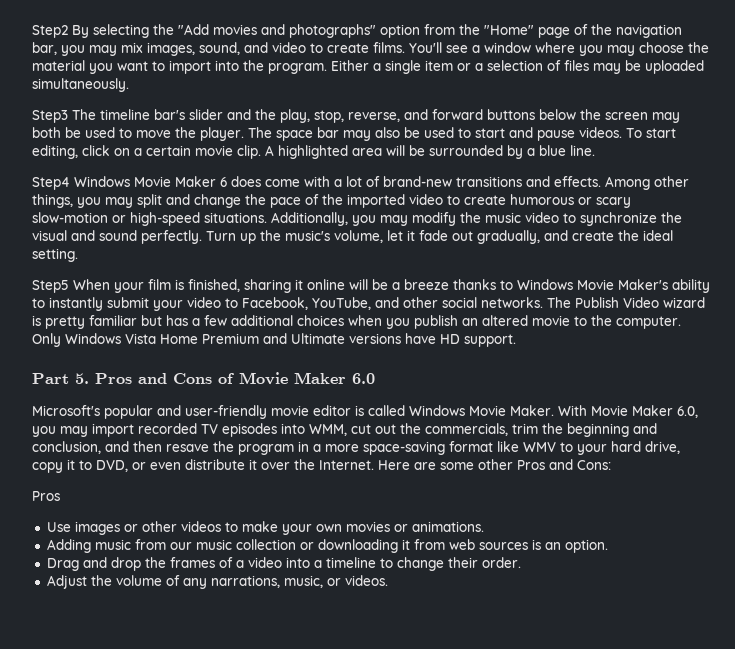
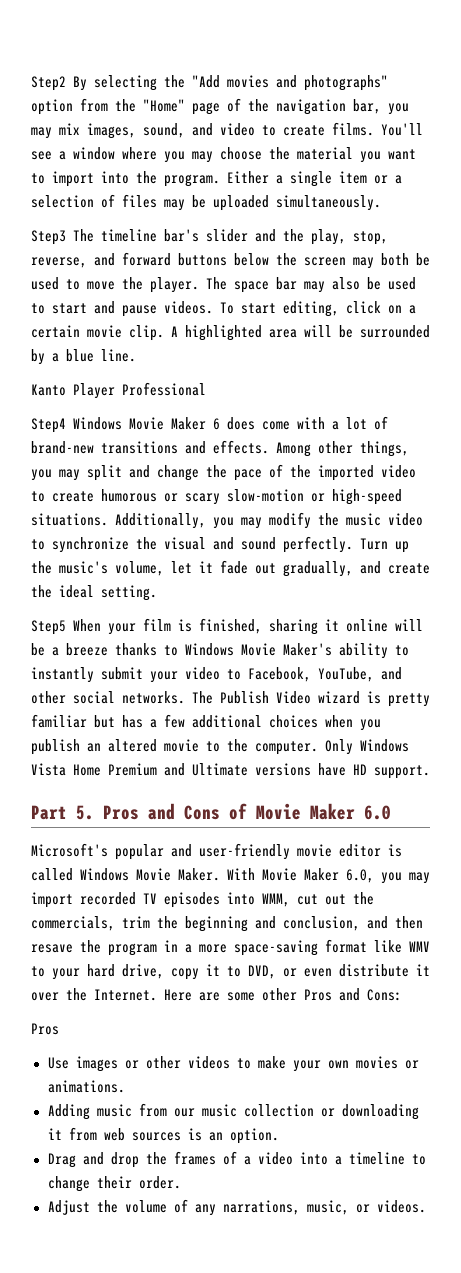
+ Kanto Player Professional

